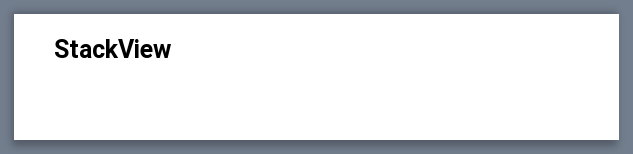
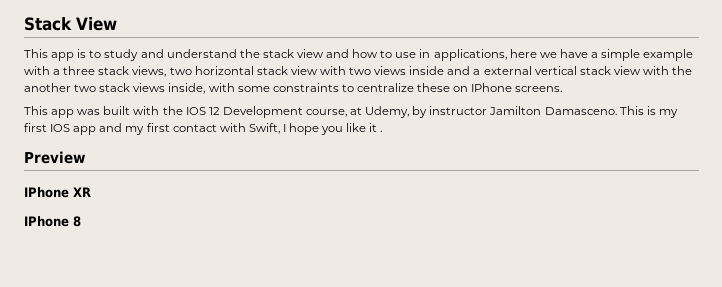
- StackView
+ Stack View
+ This app is to study and understand the stack view and how to use in applications, here we have a simple example with a three stack views, two horizontal stack view with two views inside and a external vertical stack view with the another two stack views inside, with some constraints to centralize these on IPhone screens.
+ This app was built with the IOS 12 Development course, at Udemy, by instructor Jamilton Damasceno. This is my first IOS app and my first contact with Swift, I hope you like it .
+ Preview
+ IPhone XR
+ IPhone 8

